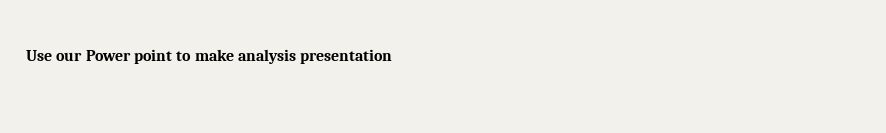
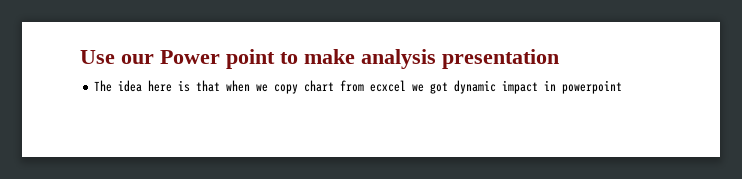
+ The idea here is that when we copy chart from ecxcel we got dynamic impact in powerpoint

